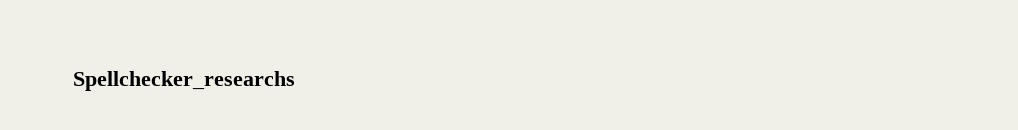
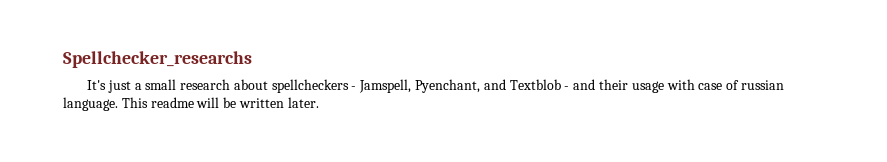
+ It's just a small research about spellcheckers - Jamspell, Pyenchant, and Textblob - and their usage with case of russian language. This readme will be written later.

